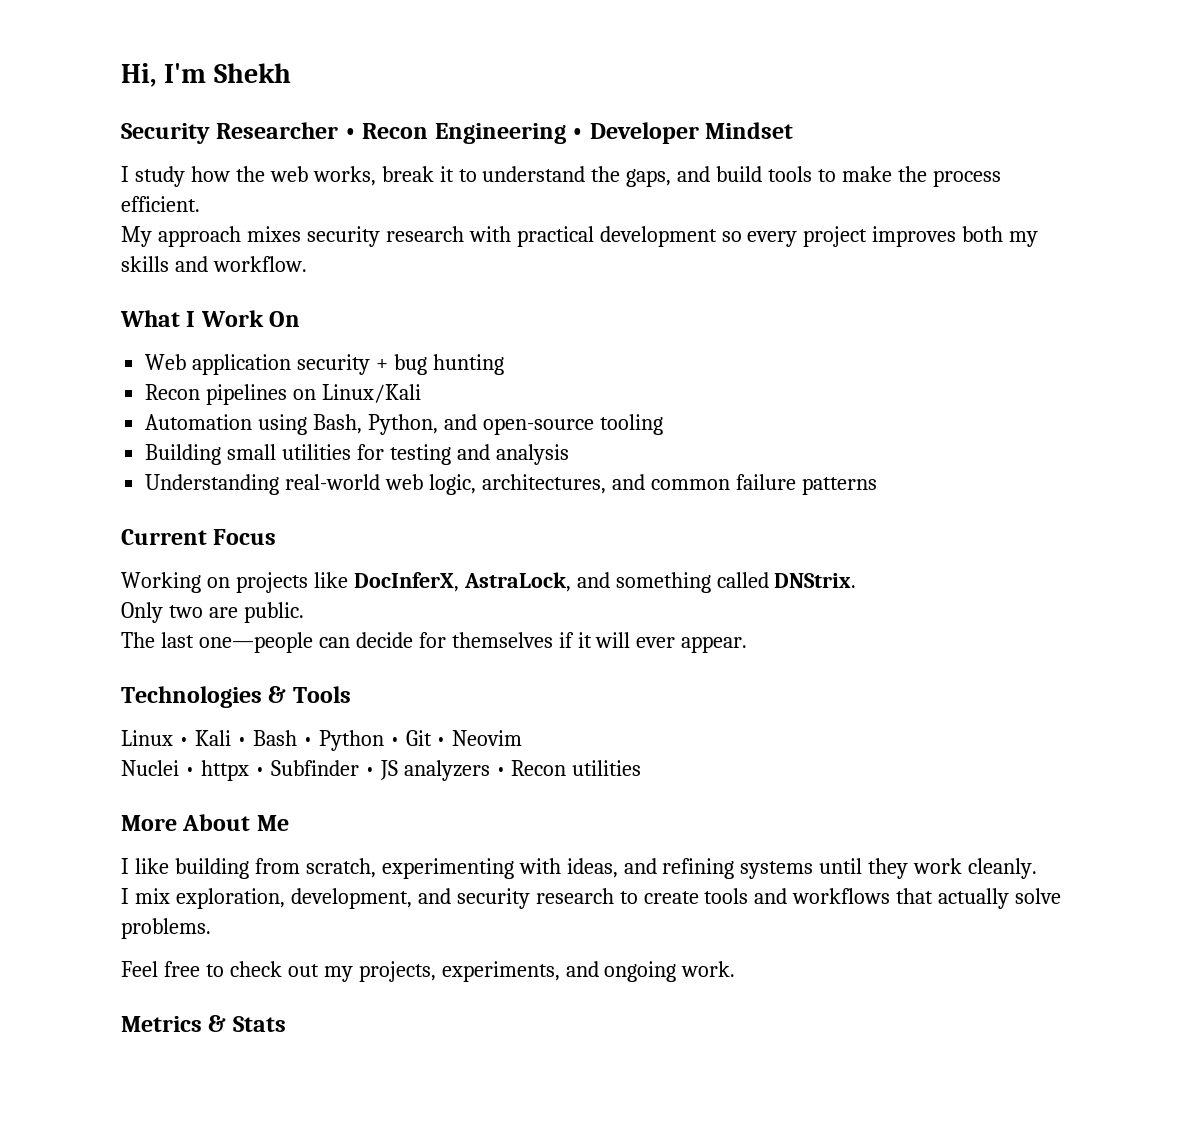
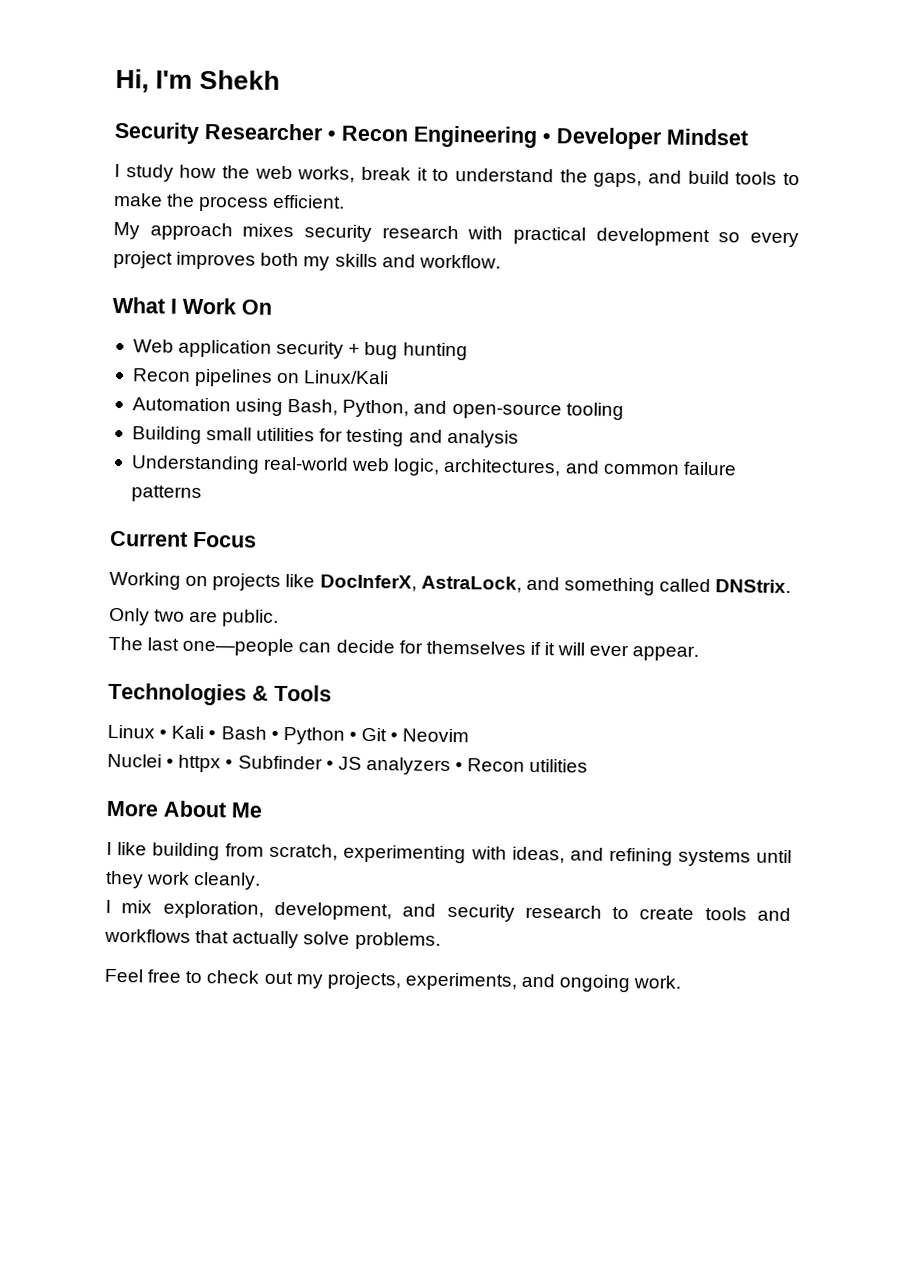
- Metrics & Stats

